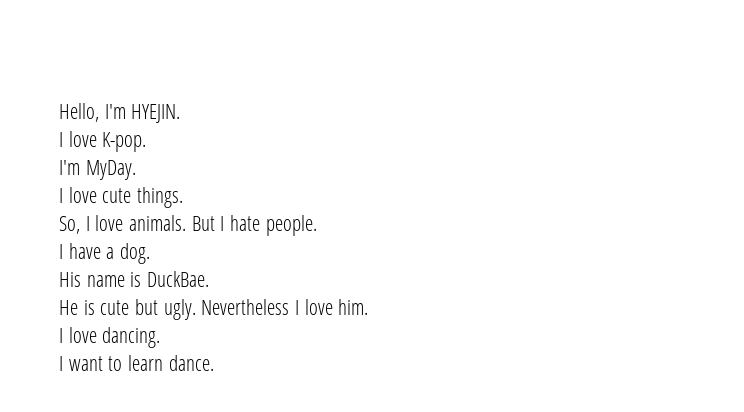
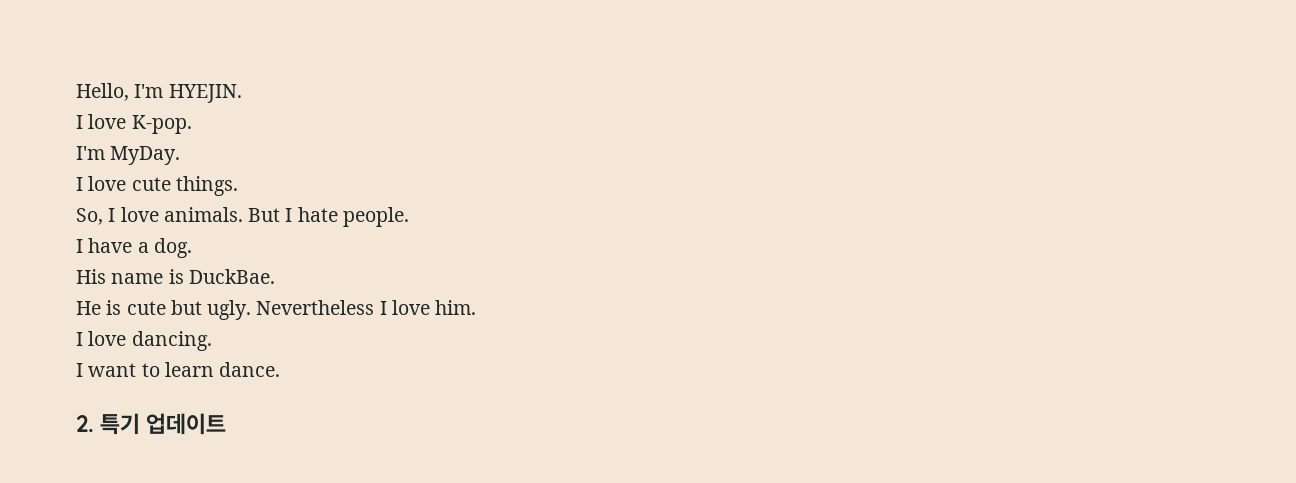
+ 2. 특기 업데이트

